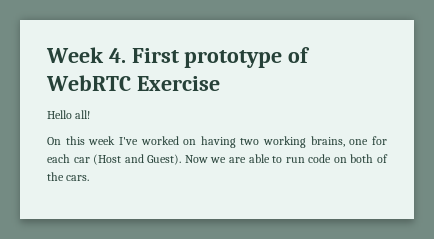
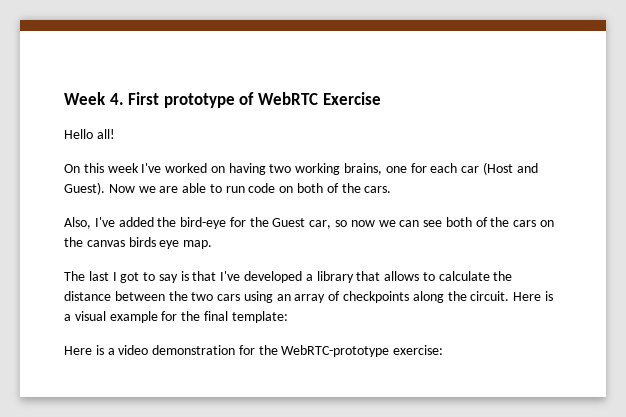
+ Also, I've added the bird-eye for the Guest car, so now we can see both of the cars on the canvas birds eye map.
+ The last I got to say is that I've developed a library that allows to calculate the distance between the two cars using an array of checkpoints along the circuit. Here is a visual example for the final template:
+ Here is a video demonstration for the WebRTC-prototype exercise:

